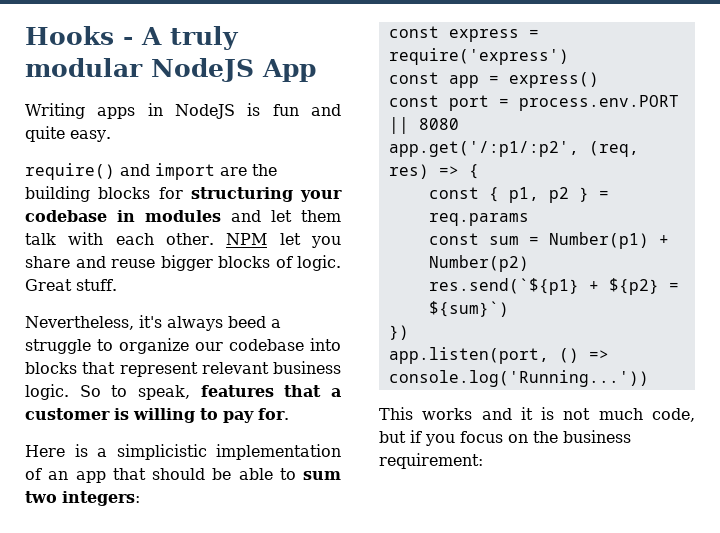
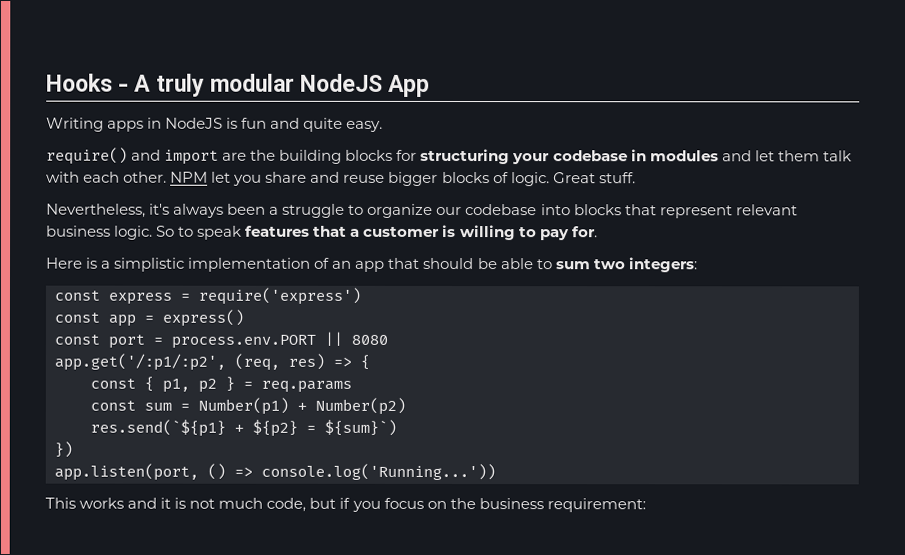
- Nevertheless, it's always beed a struggle to organize our codebase into blocks that represent relevant business logic.
+ Nevertheless, it's always been a struggle to organize our codebase into blocks that represent relevant business logic.
- So to speak, features that a customer is willing to pay for.
+ So to speak features that a customer is willing to pay for.
- Here is a simplicistic implementation of an app that should be able to sum two integers:
+ Here is a simplistic implementation of an app that should be able to sum two integers:

